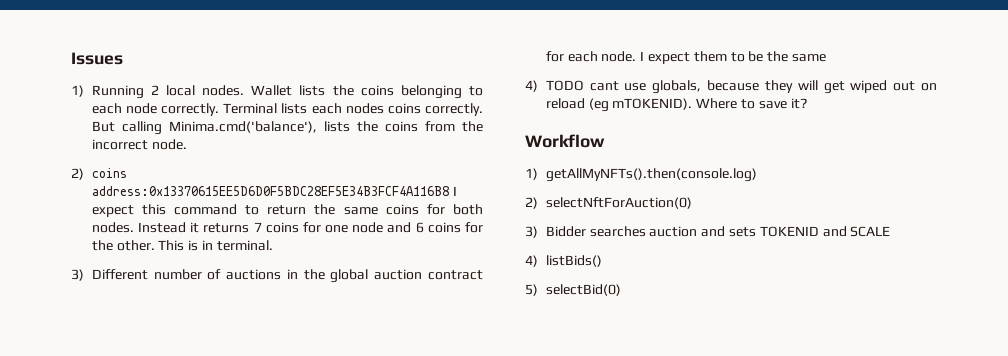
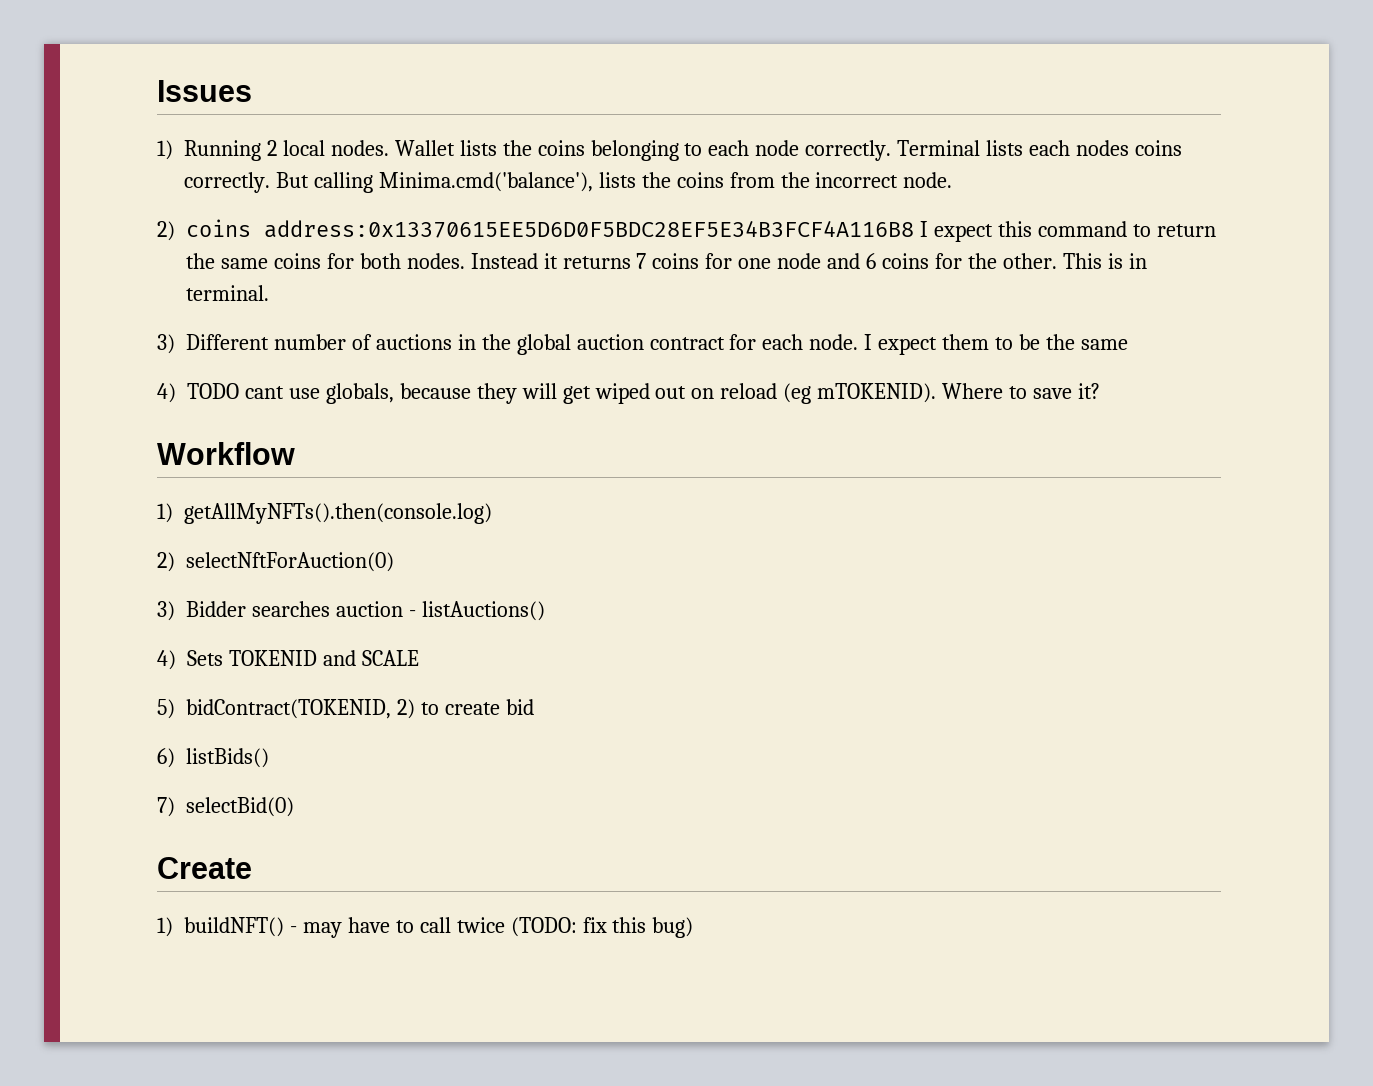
- 3) Bidder searches auction and sets TOKENID and SCALE
+ 3) Bidder searches auction - listAuctions()
+ 4) Sets TOKENID and SCALE
- 4) listBids()
+ 5) bidContract(TOKENID, 2) to create bid
+ 6) listBids()
- 5) selectBid(0)
+ 7) selectBid(0)
+ Create
+ 1) buildNFT() - may have to call twice (TODO: fix this bug)

